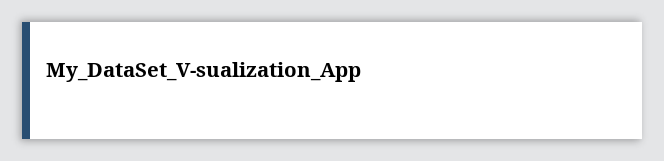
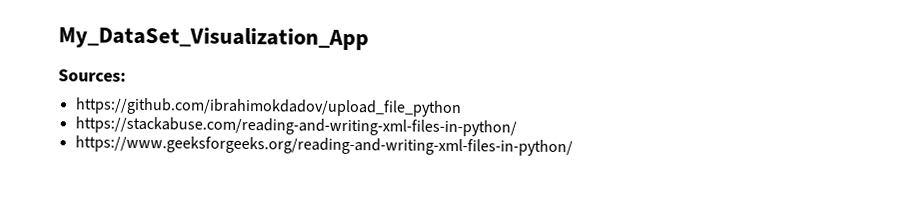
- My_DataSet_V-sualization_App
+ My_DataSet_Visualization_App
+ Sources:
+ https://github.com/ibrahimokdadov/upload_file_python
+ https://stackabuse.com/reading-and-writing-xml-files-in-python/
+ https://www.geeksforgeeks.org/reading-and-writing-xml-files-in-python/

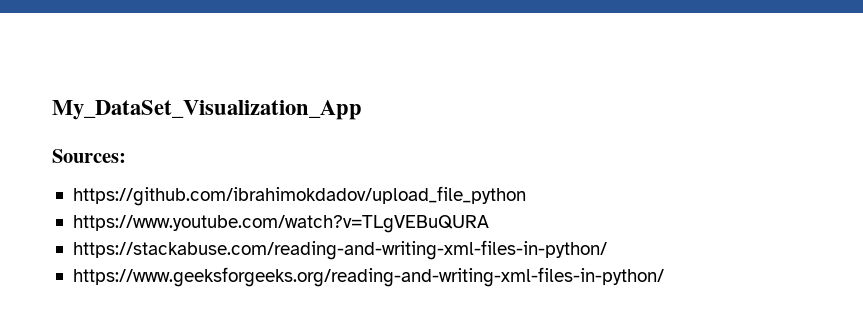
+ https://www.youtube.com/watch?v=TLgVEBuQURA

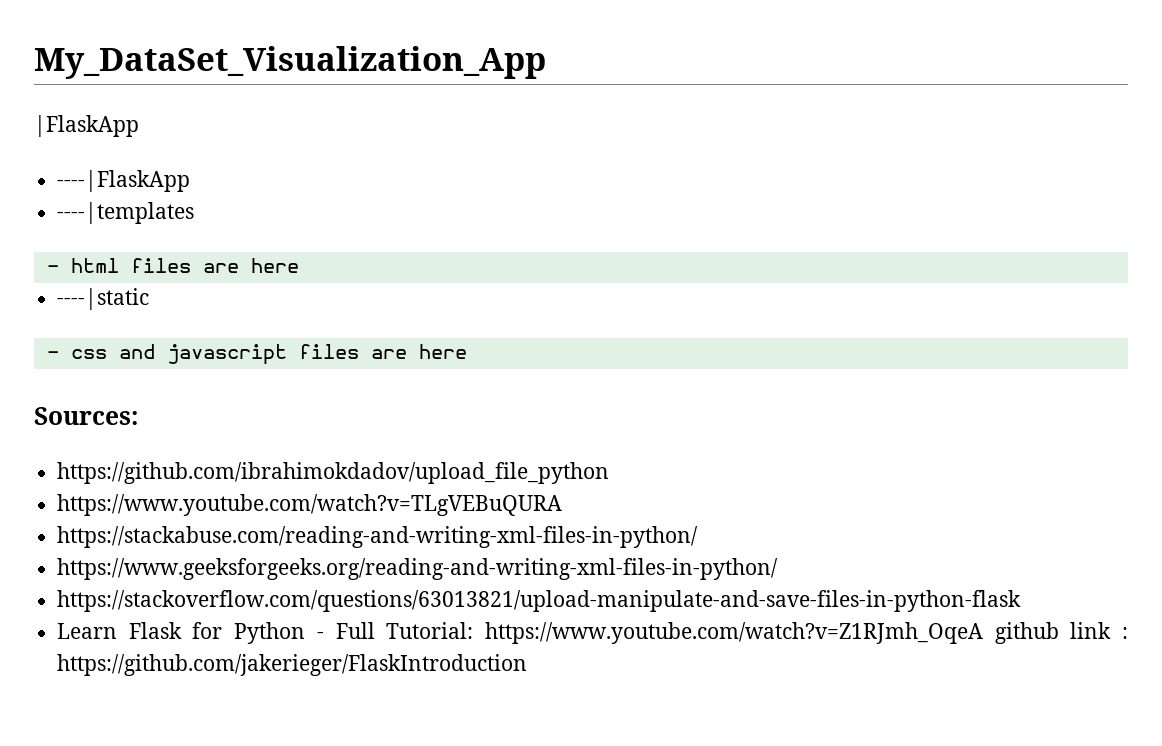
+ |FlaskApp
+ ----|FlaskApp
+ ----|templates
+ - html files are here
+ ----|static
+ - css and javascript files are here
+ https://stackoverflow.com/questions/63013821/upload-manipulate-and-save-files-in-python-flask
+ Learn Flask for Python - Full Tutorial: https://www.youtube.com/watch?v=Z1RJmh_OqeA github link : https://github.com/jakerieger/FlaskIntroduction

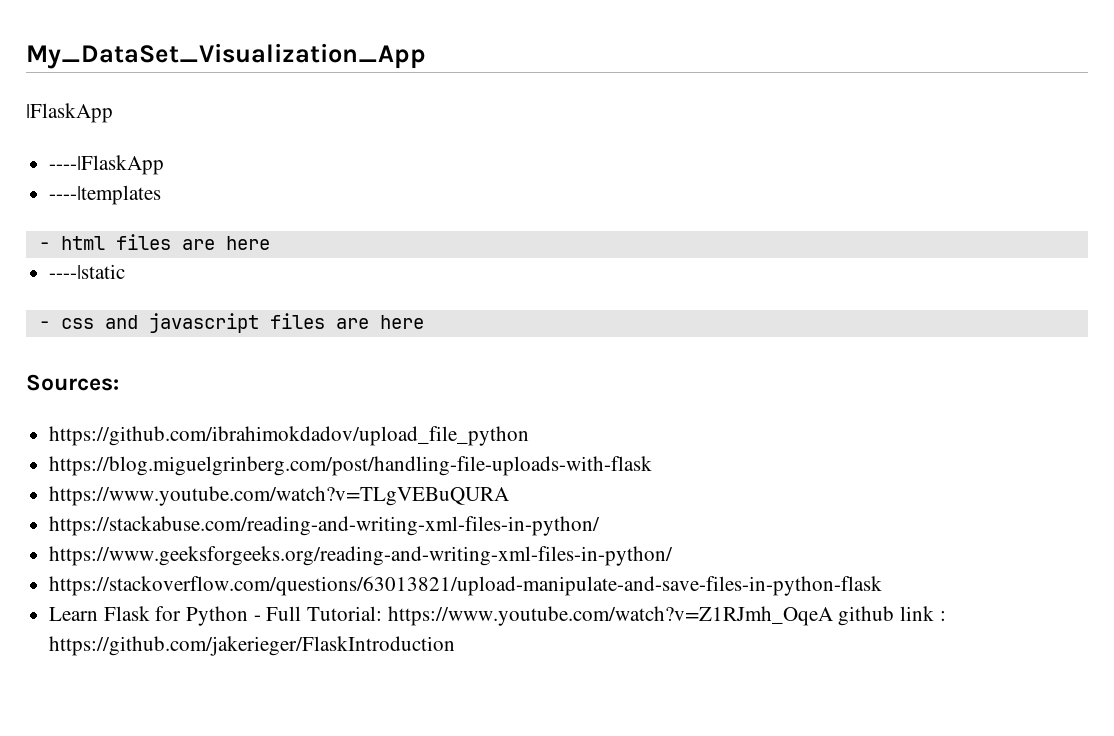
+ https://blog.miguelgrinberg.com/post/handling-file-uploads-with-flask

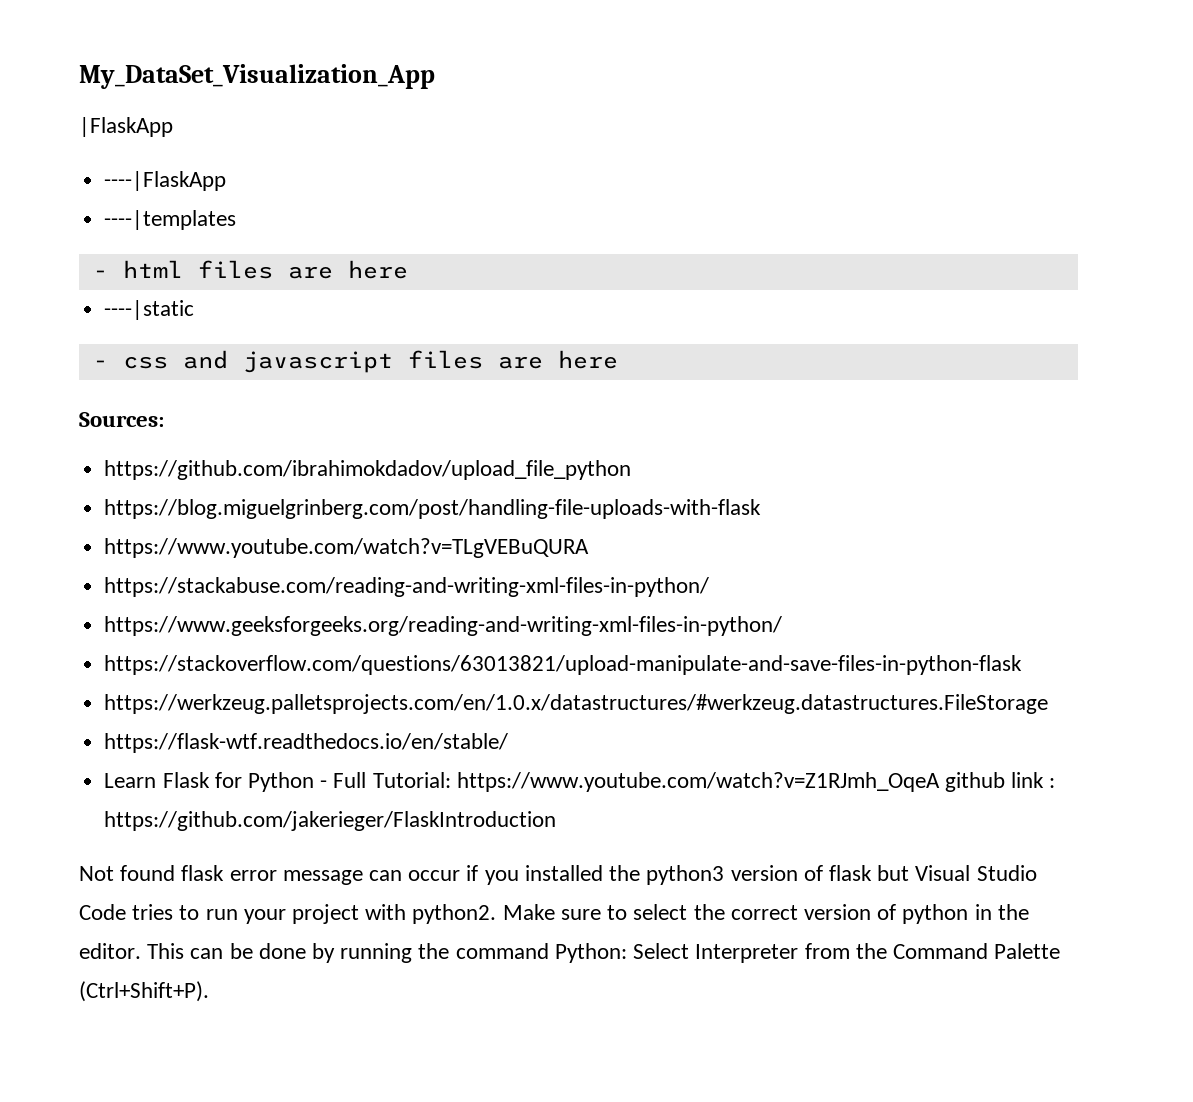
+ https://werkzeug.palletsprojects.com/en/1.0.x/datastructures/#werkzeug.datastructures.FileStorage
+ https://flask-wtf.readthedocs.io/en/stable/
+ Not found flask error message can occur if you installed the python3 version of flask but Visual Studio Code tries to run your project with python2. Make sure to select the correct version of python in the editor. This can be done by running the command Python: Select Interpreter from the Command Palette (Ctrl+Shift+P).

